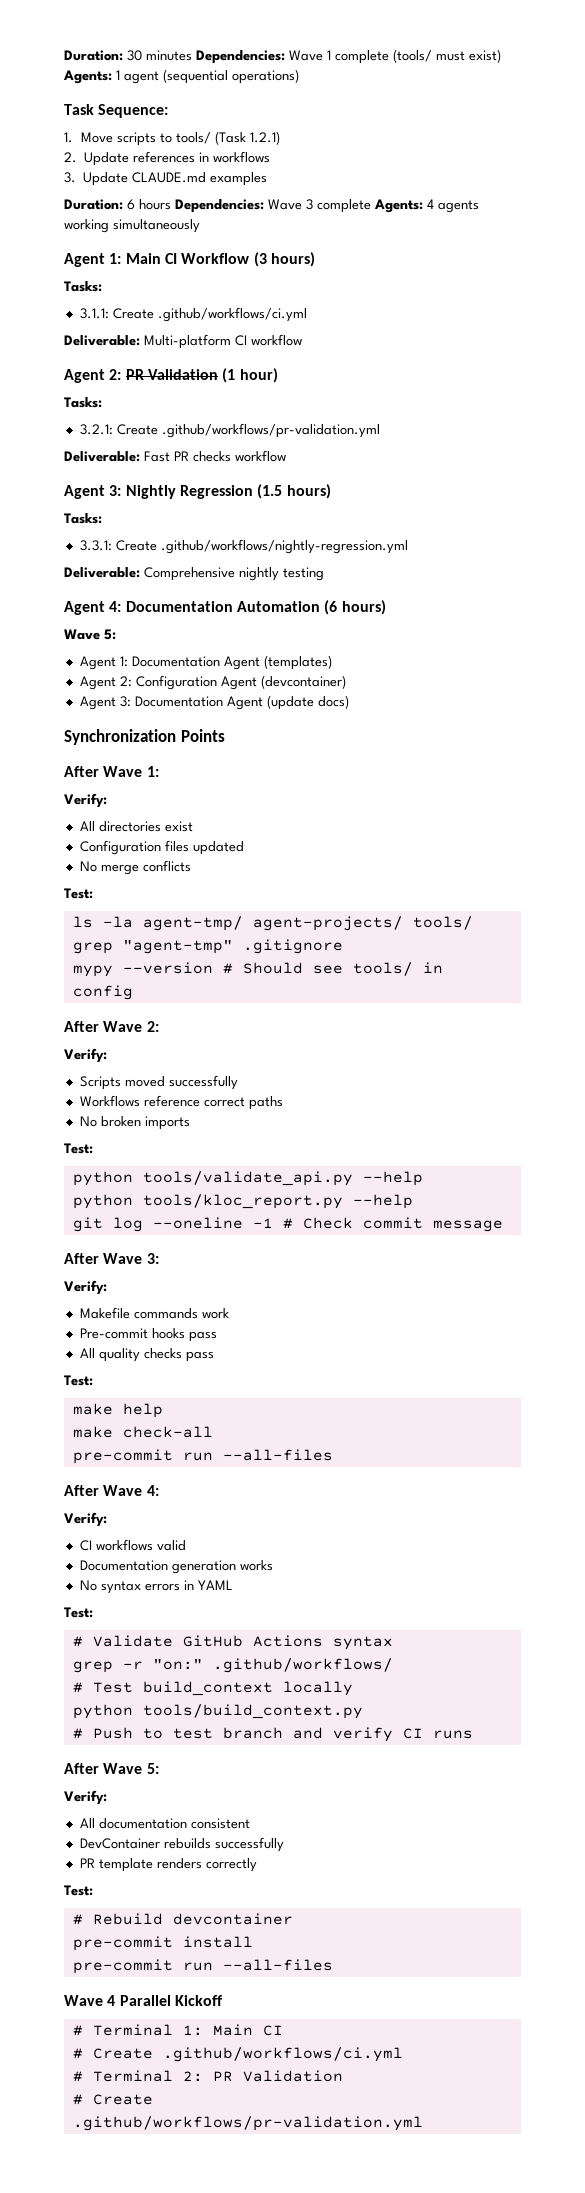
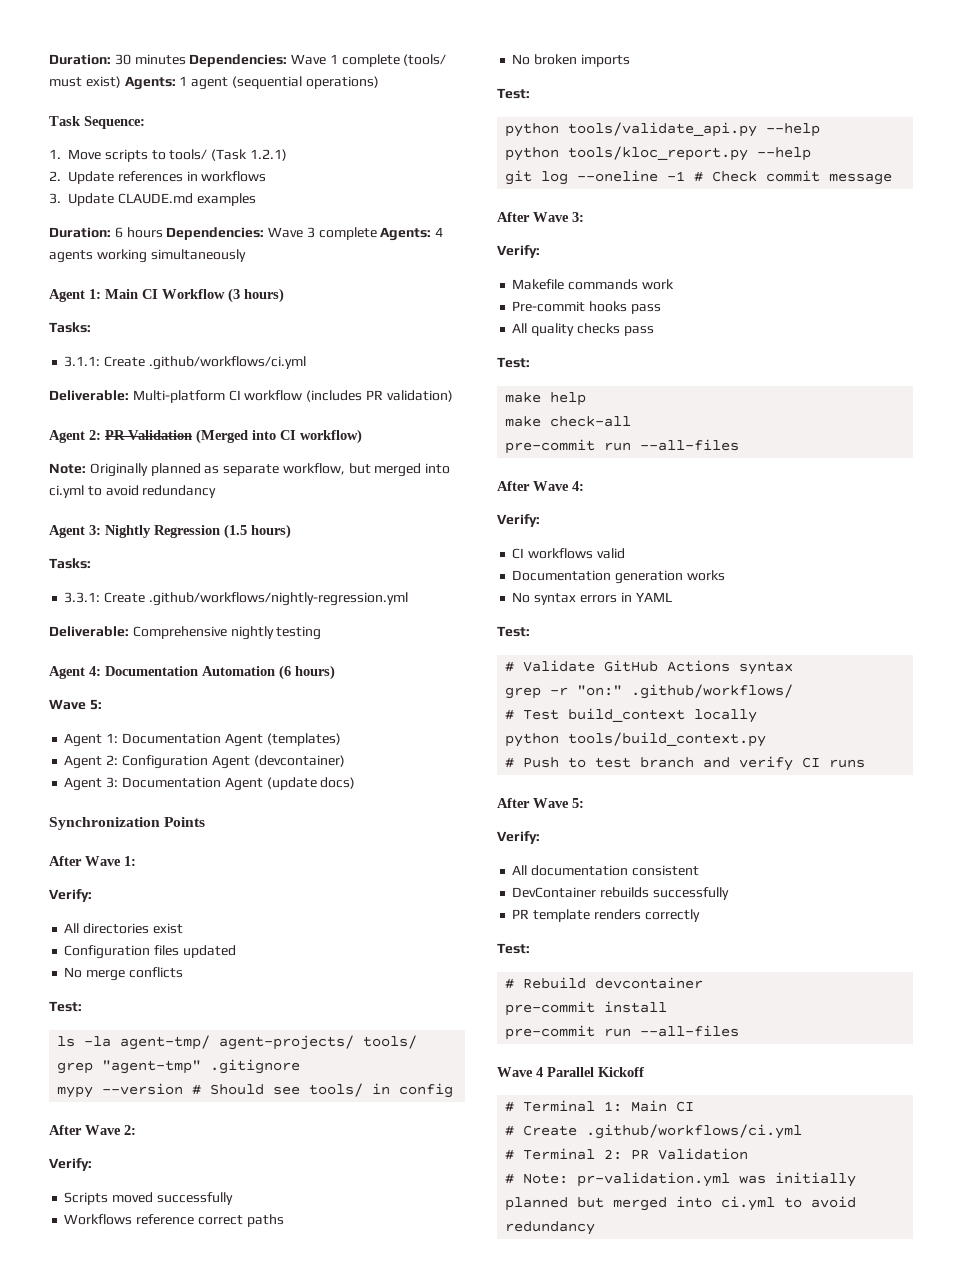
- Deliverable: Multi-platform CI workflow
+ Deliverable: Multi-platform CI workflow (includes PR validation)
- Agent 2: PR Validation (1 hour)
- Tasks:
- 3.2.1: Create .github/workflows/pr-validation.yml
- Deliverable: Fast PR checks workflow
+ Agent 2: PR Validation (Merged into CI workflow)
+ Note: Originally planned as separate workflow, but merged into ci.yml to avoid redundancy
- # Create .github/workflows/pr-validation.yml
+ # Note: pr-validation.yml was initially planned but merged into ci.yml to avoid redundancy

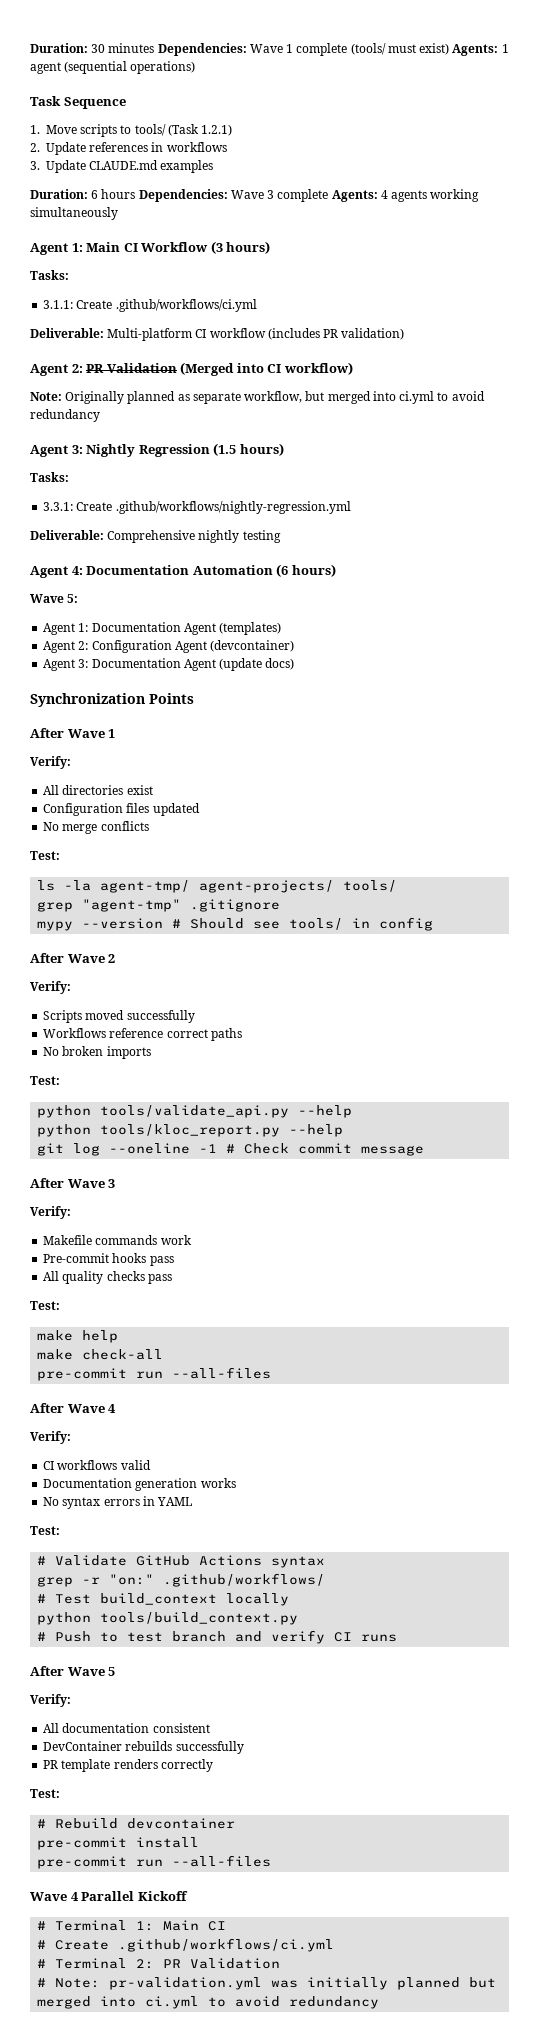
- Task Sequence:
+ Task Sequence
- After Wave 1:
+ After Wave 1
- After Wave 2:
+ After Wave 2
- After Wave 3:
+ After Wave 3
- After Wave 4:
+ After Wave 4
- After Wave 5:
+ After Wave 5

